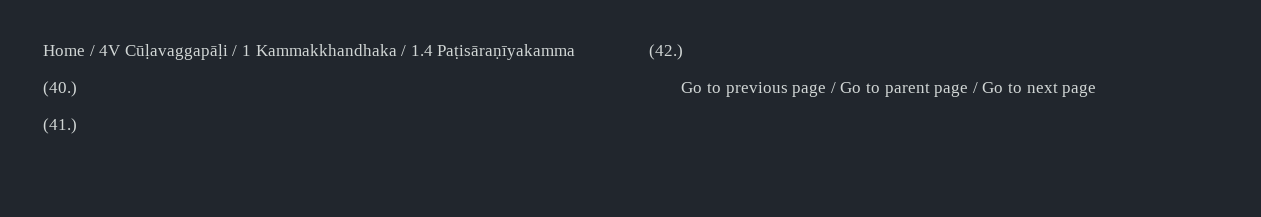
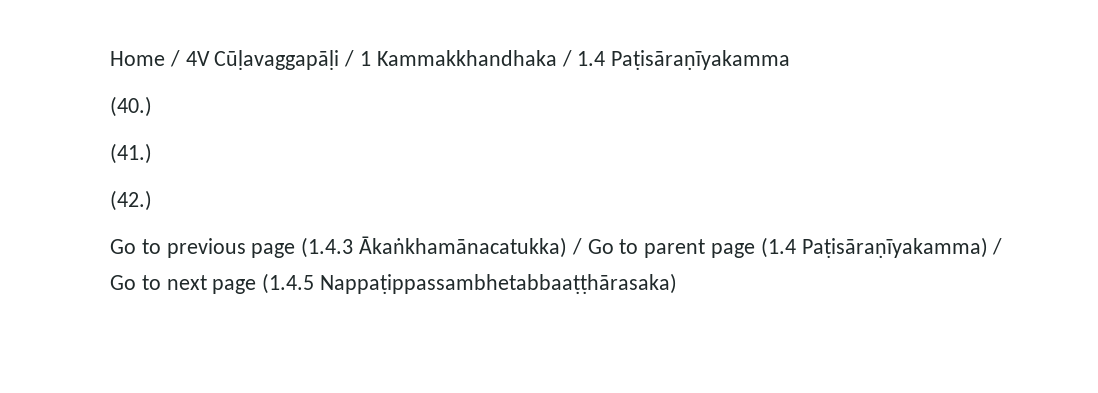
- Go to previous page / Go to parent page / Go to next page
+ Go to previous page (1.4.3 Ākaṅkhamānacatukka) / Go to parent page (1.4 Paṭisāraṇīyakamma) / Go to next page (1.4.5 Nappaṭippassambhetabbaaṭṭhārasaka)

